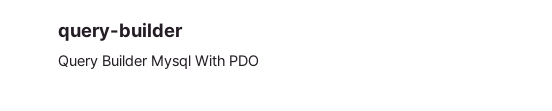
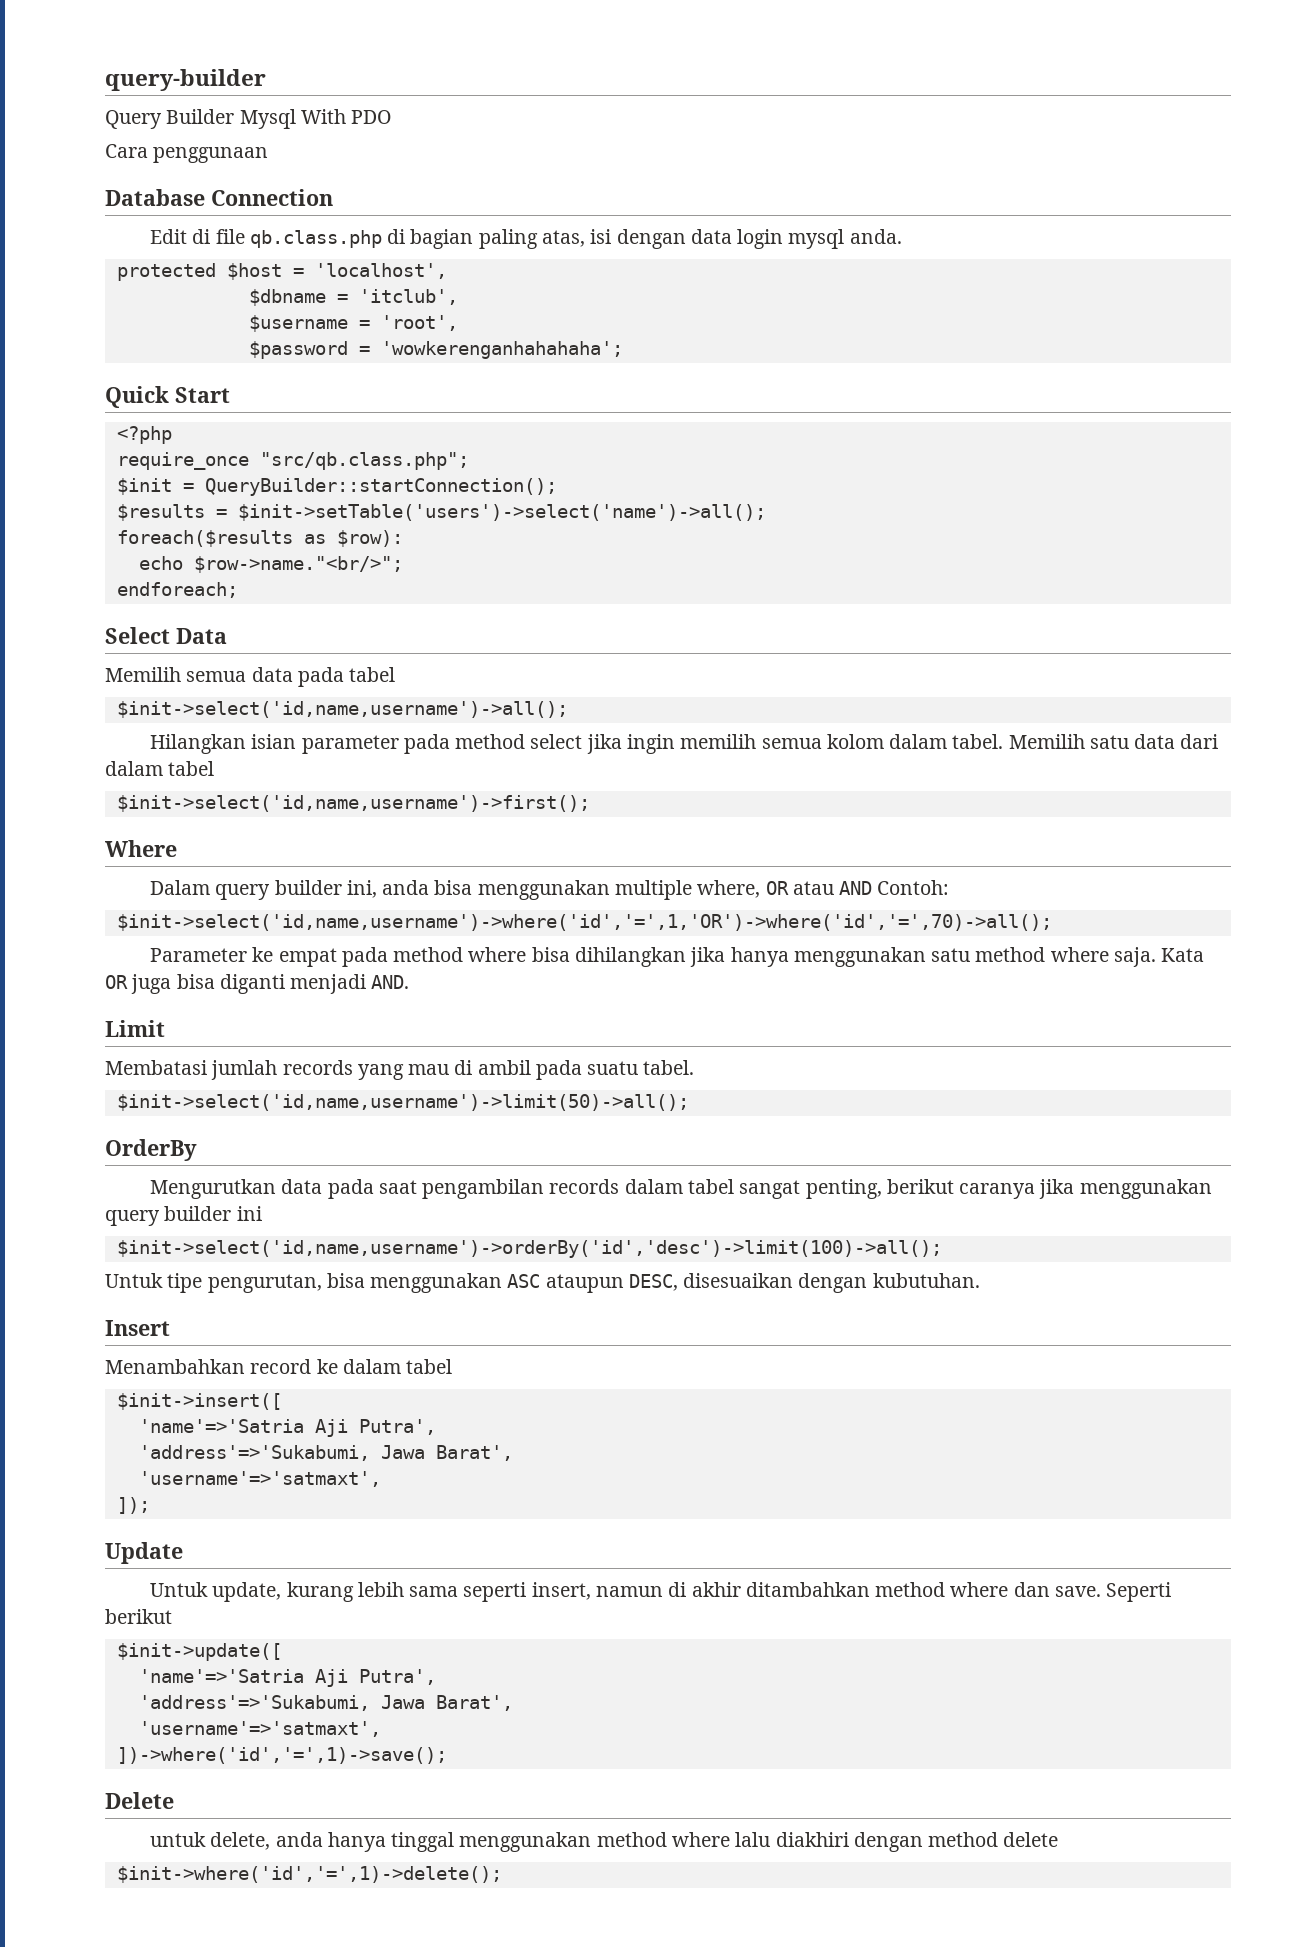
+ Cara penggunaan
+ Database Connection
+ Edit di file qb.class.php di bagian paling atas, isi dengan data login mysql anda.
+ protected $host = 'localhost',
+ $dbname = 'itclub',
+ $username = 'root',
+ $password = 'wowkerenganhahahaha';
+ Quick Start
+ <?php
+ require_once "src/qb.class.php";
+ $init = QueryBuilder::startConnection();
+ $results = $init->setTable('users')->select('name')->all();
+ foreach($results as $row):
+ echo $row->name."<br/>";
+ endforeach;
+ Select Data
+ Memilih semua data pada tabel
+ $init->select('id,name,username')->all();
+ Hilangkan isian parameter pada method select jika ingin memilih semua kolom dalam tabel. Memilih satu data dari dalam tabel
+ $init->select('id,name,username')->first();
+ Where
+ Dalam query builder ini, anda bisa menggunakan multiple where, OR atau AND Contoh:
+ $init->select('id,name,username')->where('id','=',1,'OR')->where('id','=',70)->all();
+ Parameter ke empat pada method where bisa dihilangkan jika hanya menggunakan satu method where saja. Kata OR juga bisa diganti menjadi AND.
+ Limit
+ Membatasi jumlah records yang mau di ambil pada suatu tabel.
+ $init->select('id,name,username')->limit(50)->all();
+ OrderBy
+ Mengurutkan data pada saat pengambilan records dalam tabel sangat penting, berikut caranya jika menggunakan query builder ini
+ $init->select('id,name,username')->orderBy('id','desc')->limit(100)->all();
+ Untuk tipe pengurutan, bisa menggunakan ASC ataupun DESC, disesuaikan dengan kubutuhan.
+ Insert
+ Menambahkan record ke dalam tabel
+ $init->insert([
+ 'name'=>'Satria Aji Putra',
+ 'address'=>'Sukabumi, Jawa Barat',
+ 'username'=>'satmaxt',
+ ]);
+ Update
+ Untuk update, kurang lebih sama seperti insert, namun di akhir ditambahkan method where dan save. Seperti berikut
+ $init->update([
+ 'name'=>'Satria Aji Putra',
+ 'address'=>'Sukabumi, Jawa Barat',
+ 'username'=>'satmaxt',
+ ])->where('id','=',1)->save();
+ Delete
+ untuk delete, anda hanya tinggal menggunakan method where lalu diakhiri dengan method delete
+ $init->where('id','=',1)->delete();

